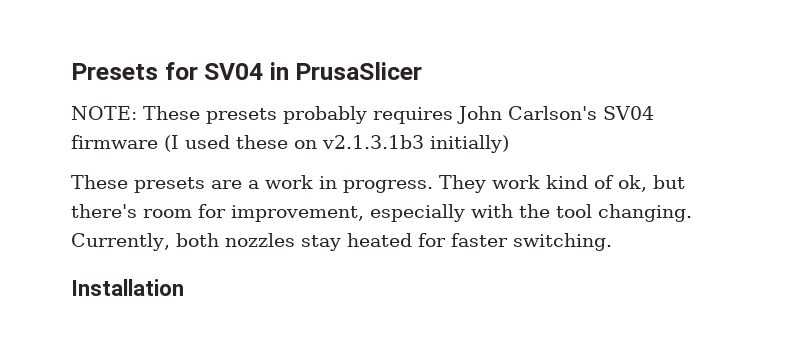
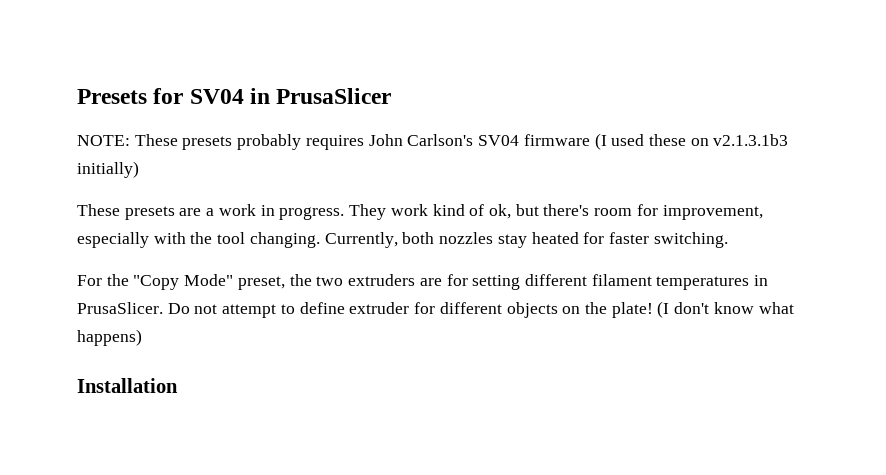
+ For the "Copy Mode" preset, the two extruders are for setting different filament temperatures in PrusaSlicer. Do not attempt to define extruder for different objects on the plate! (I don't know what happens)

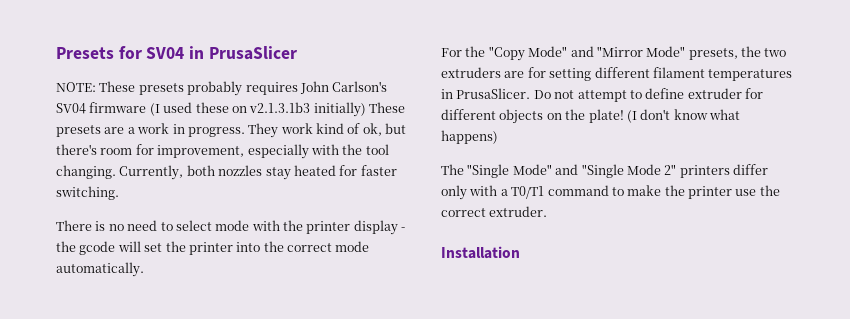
- NOTE: These presets probably requires John Carlson's SV04 firmware (I used these on v2.1.3.1b3 initially)
- These presets are a work in progress.
+ NOTE: These presets probably requires John Carlson's SV04 firmware (I used these on v2.1.3.1b3 initially) These presets are a work in progress.
+ There is no need to select mode with the printer display - the gcode will set the printer into the correct mode automatically.
- For the "Copy Mode" preset, the two extruders are for setting different filament temperatures in PrusaSlicer.
+ For the "Copy Mode" and "Mirror Mode" presets, the two extruders are for setting different filament temperatures in PrusaSlicer.
+ The "Single Mode" and "Single Mode 2" printers differ only with a T0/T1 command to make the printer use the correct extruder.

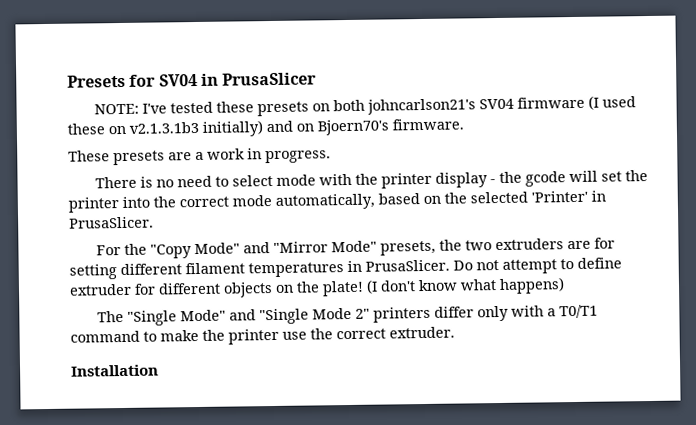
- NOTE: These presets probably requires John Carlson's SV04 firmware (I used these on v2.1.3.1b3 initially) These presets are a work in progress. They work kind of ok, but there's room for improvement, especially with the tool changing. Currently, both nozzles stay heated for faster switching.
+ NOTE: I've tested these presets on both johncarlson21's SV04 firmware (I used these on v2.1.3.1b3 initially) and on Bjoern70's firmware.
+ These presets are a work in progress.
- There is no need to select mode with the printer display - the gcode will set the printer into the correct mode automatically.
+ There is no need to select mode with the printer display - the gcode will set the printer into the correct mode automatically, based on the selected 'Printer' in PrusaSlicer.

